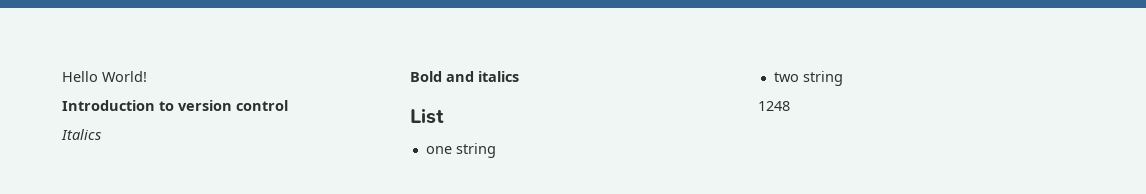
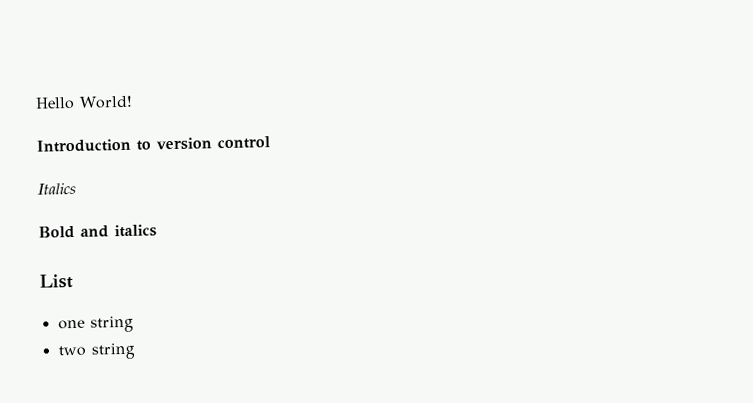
- 1248

